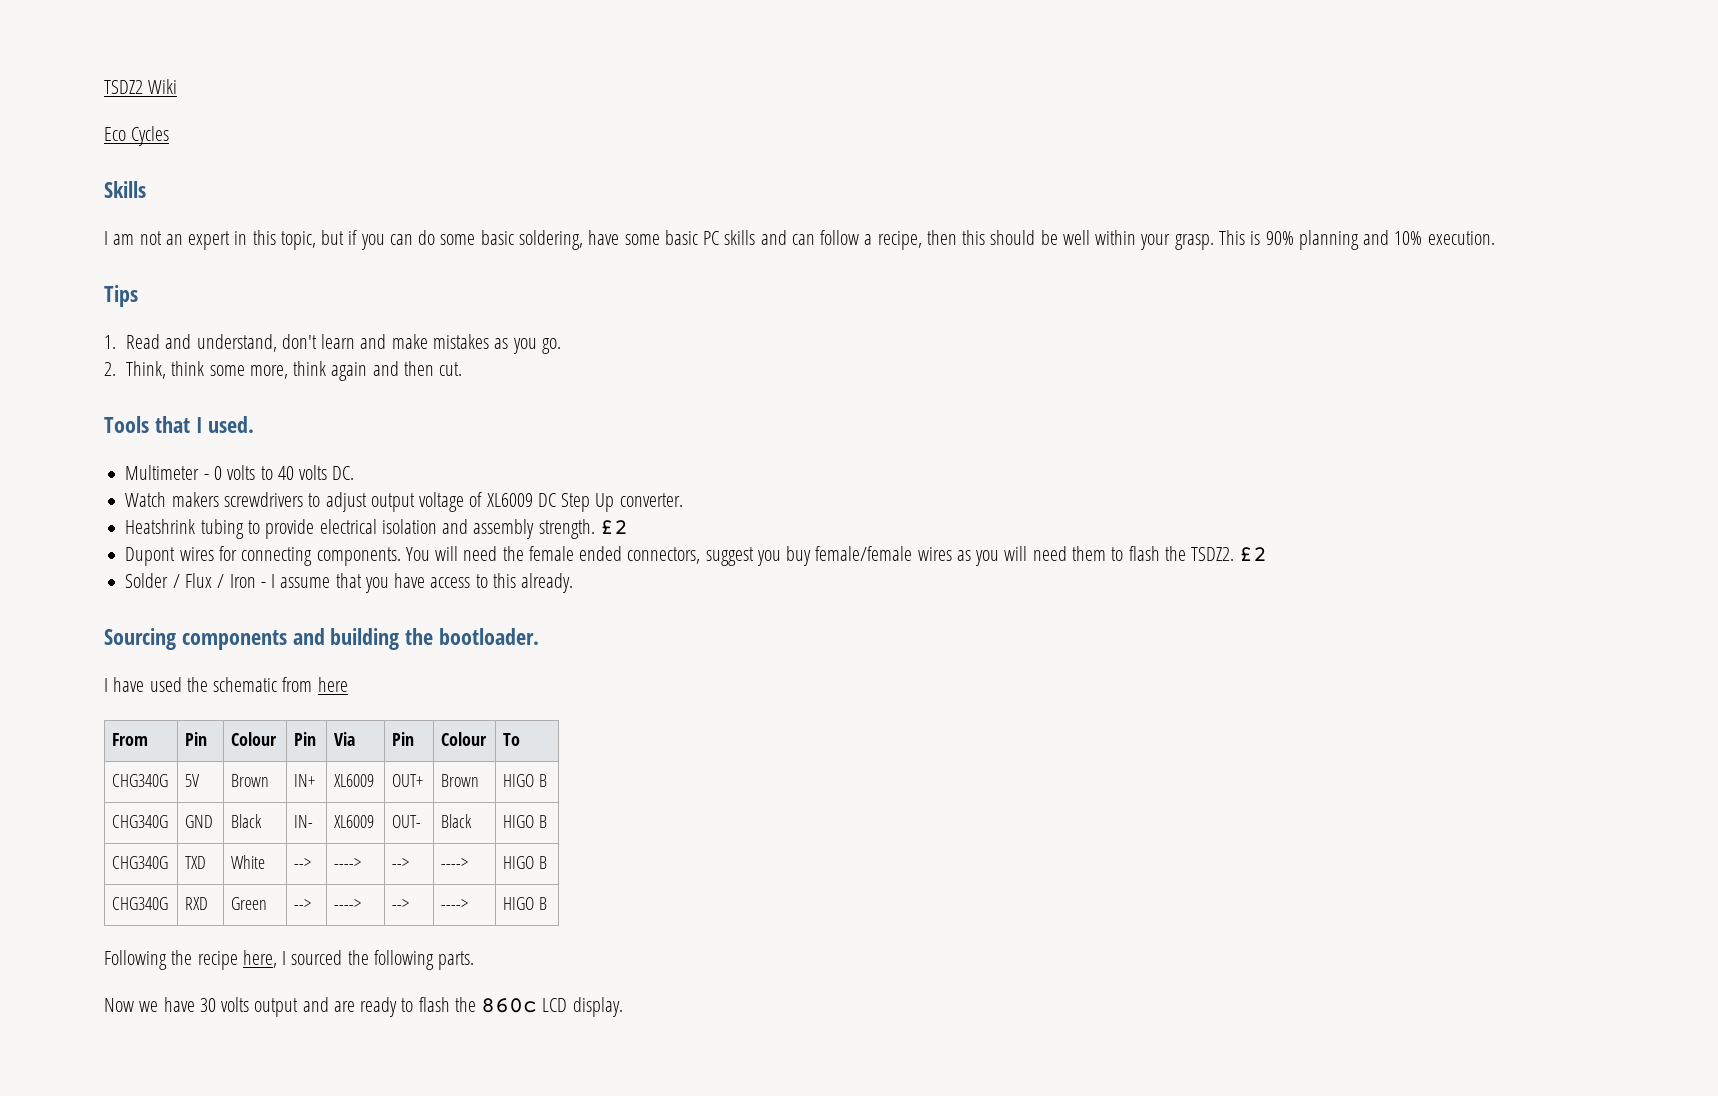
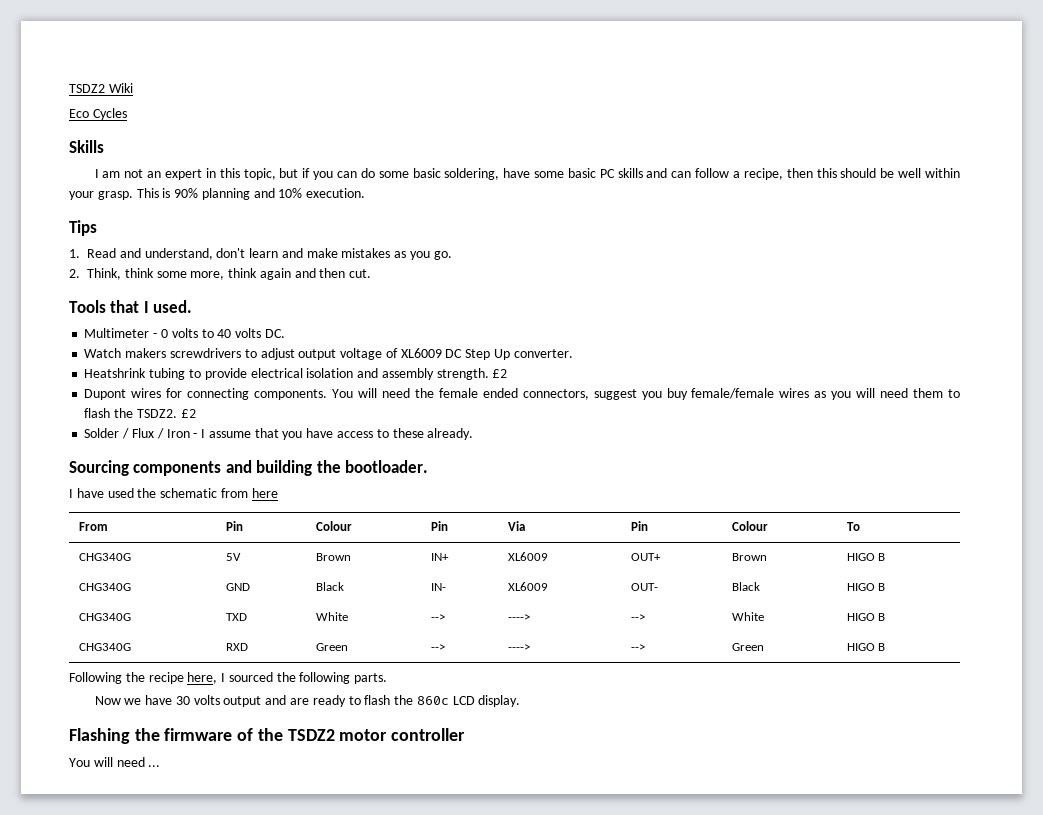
- Solder / Flux / Iron - I assume that you have access to this already.
+ Solder / Flux / Iron - I assume that you have access to these already.
- CHG340G | TXD | White | --> | ----> | --> | ----> | HIGO B
+ CHG340G | TXD | White | --> | ----> | --> | White | HIGO B
- CHG340G | RXD | Green | --> | ----> | --> | ----> | HIGO B
+ CHG340G | RXD | Green | --> | ----> | --> | Green | HIGO B
+ Flashing the firmware of the TSDZ2 motor controller
+ You will need ...

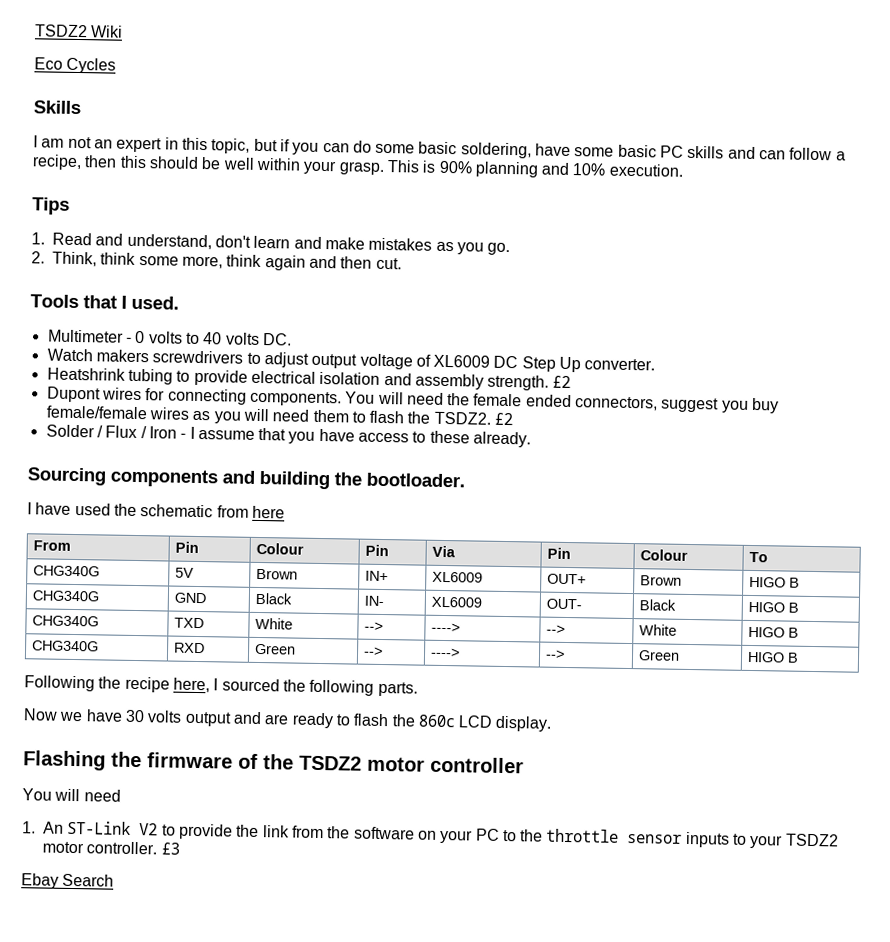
  Flashing the firmware of the TSDZ2 motor controller
- You will need ...
+ You will need
+ 1. An ST-Link V2 to provide the link from the software on your PC to the throttle sensor inputs to your TSDZ2 motor controller. £3
+ Ebay Search

